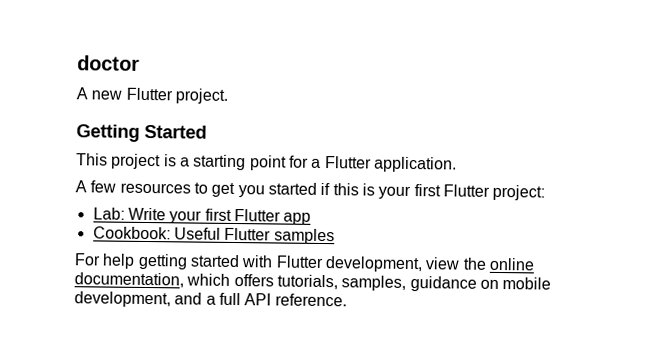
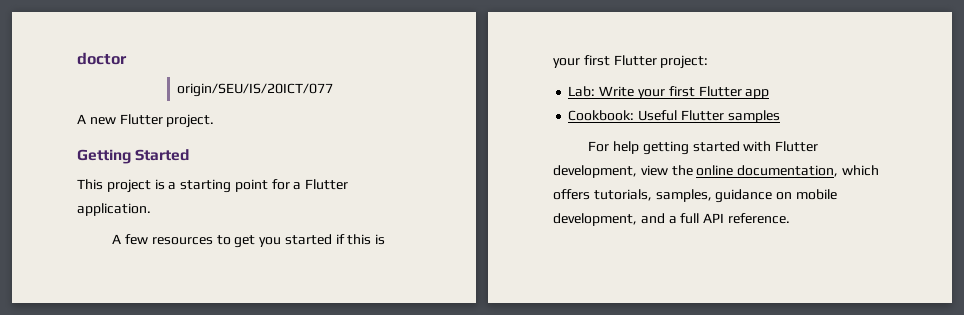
+ origin/SEU/IS/20ICT/077

